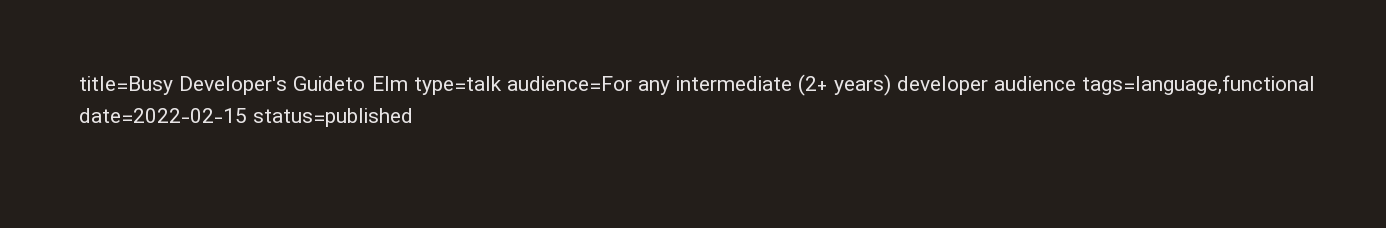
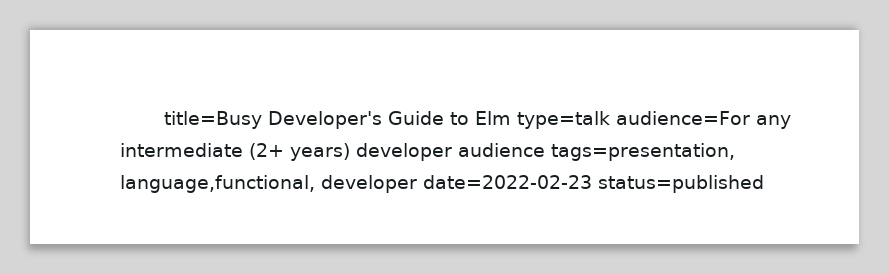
- title=Busy Developer's Guideto Elm type=talk audience=For any intermediate (2+ years) developer audience tags=language,functional date=2022-02-15 status=published
+ title=Busy Developer's Guide to Elm type=talk audience=For any intermediate (2+ years) developer audience tags=presentation, language,functional, developer date=2022-02-23 status=published

